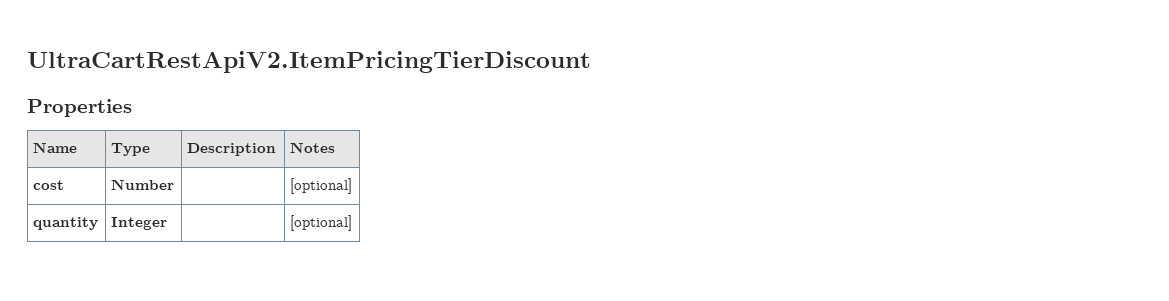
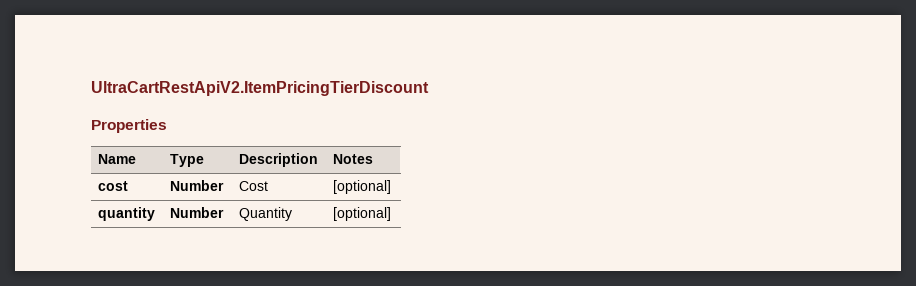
- cost | Number | | [optional]
+ cost | Number | Cost | [optional]
- quantity | Integer | | [optional]
+ quantity | Number | Quantity | [optional]

